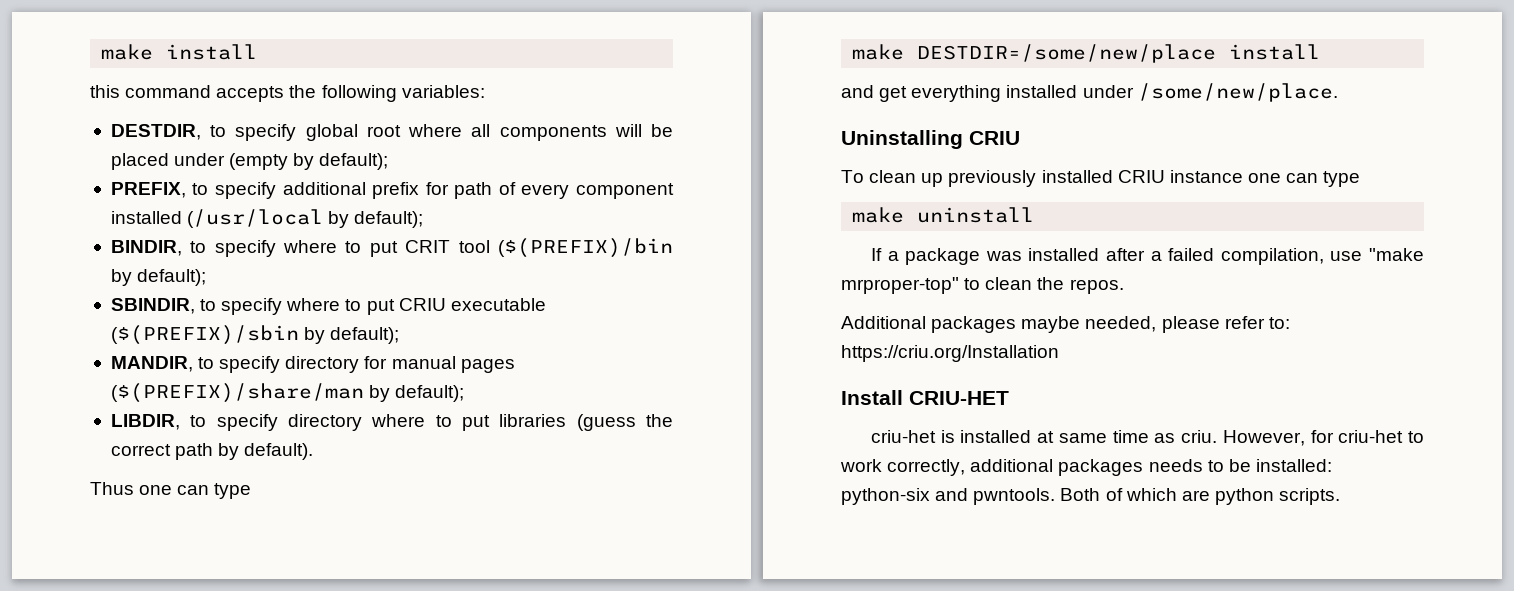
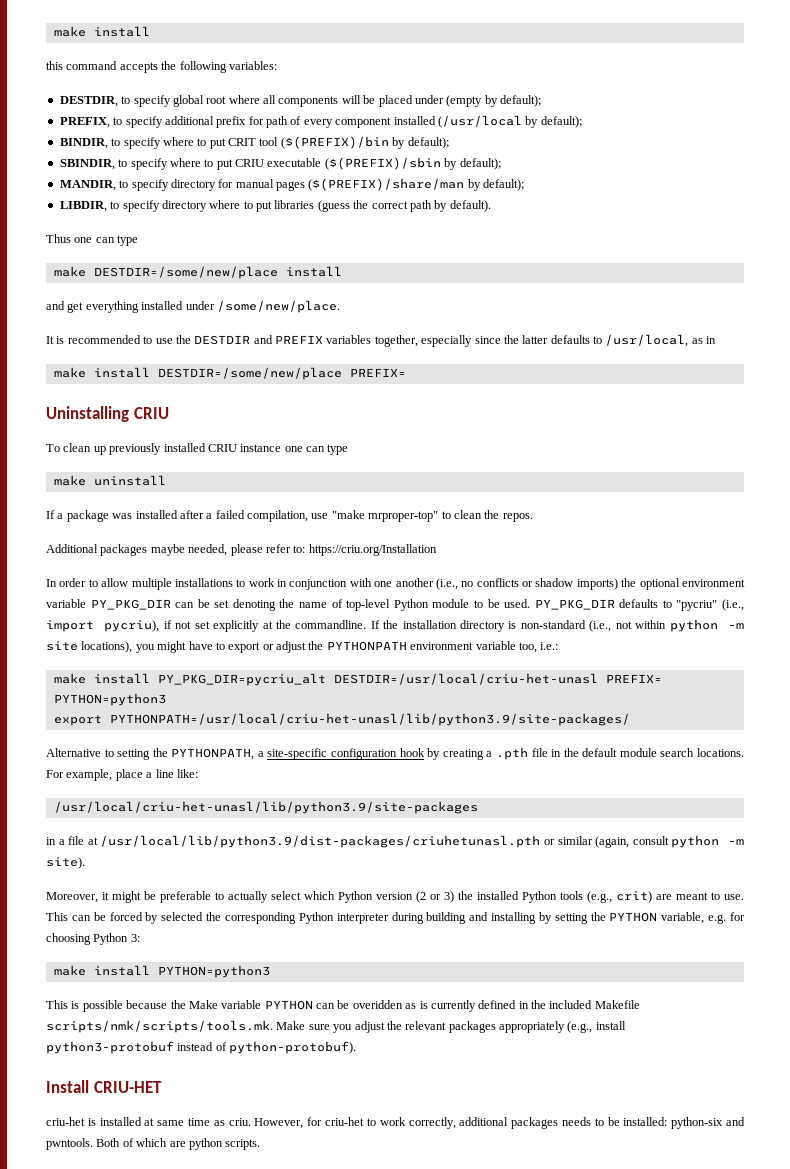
+ It is recommended to use the DESTDIR and PREFIX variables together, especially since the latter defaults to /usr/local, as in
+ make install DESTDIR=/some/new/place PREFIX=
+ In order to allow multiple installations to work in conjunction with one another (i.e., no conflicts or shadow imports) the optional environment variable PY_PKG_DIR can be set denoting the name of top-level Python module to be used. PY_PKG_DIR defaults to "pycriu" (i.e., import pycriu), if not set explicitly at the commandline. If the installation directory is non-standard (i.e., not within python -m site locations), you might have to export or adjust the PYTHONPATH environment variable too, i.e.:
+ make install PY_PKG_DIR=pycriu_alt DESTDIR=/usr/local/criu-het-unasl PREFIX= PYTHON=python3
+ export PYTHONPATH=/usr/local/criu-het-unasl/lib/python3.9/site-packages/
+ Alternative to setting the PYTHONPATH, a site-specific configuration hook by creating a .pth file in the default module search locations. For example, place a line like:
+ /usr/local/criu-het-unasl/lib/python3.9/site-packages
+ in a file at /usr/local/lib/python3.9/dist-packages/criuhetunasl.pth or similar (again, consult python -m site).
+ Moreover, it might be preferable to actually select which Python version (2 or 3) the installed Python tools (e.g., crit) are meant to use. This can be forced by selected the corresponding Python interpreter during building and installing by setting the PYTHON variable, e.g. for choosing Python 3:
+ make install PYTHON=python3
+ This is possible because the Make variable PYTHON can be overidden as is currently defined in the included Makefile scripts/nmk/scripts/tools.mk. Make sure you adjust the relevant packages appropriately (e.g., install python3-protobuf instead of python-protobuf).

